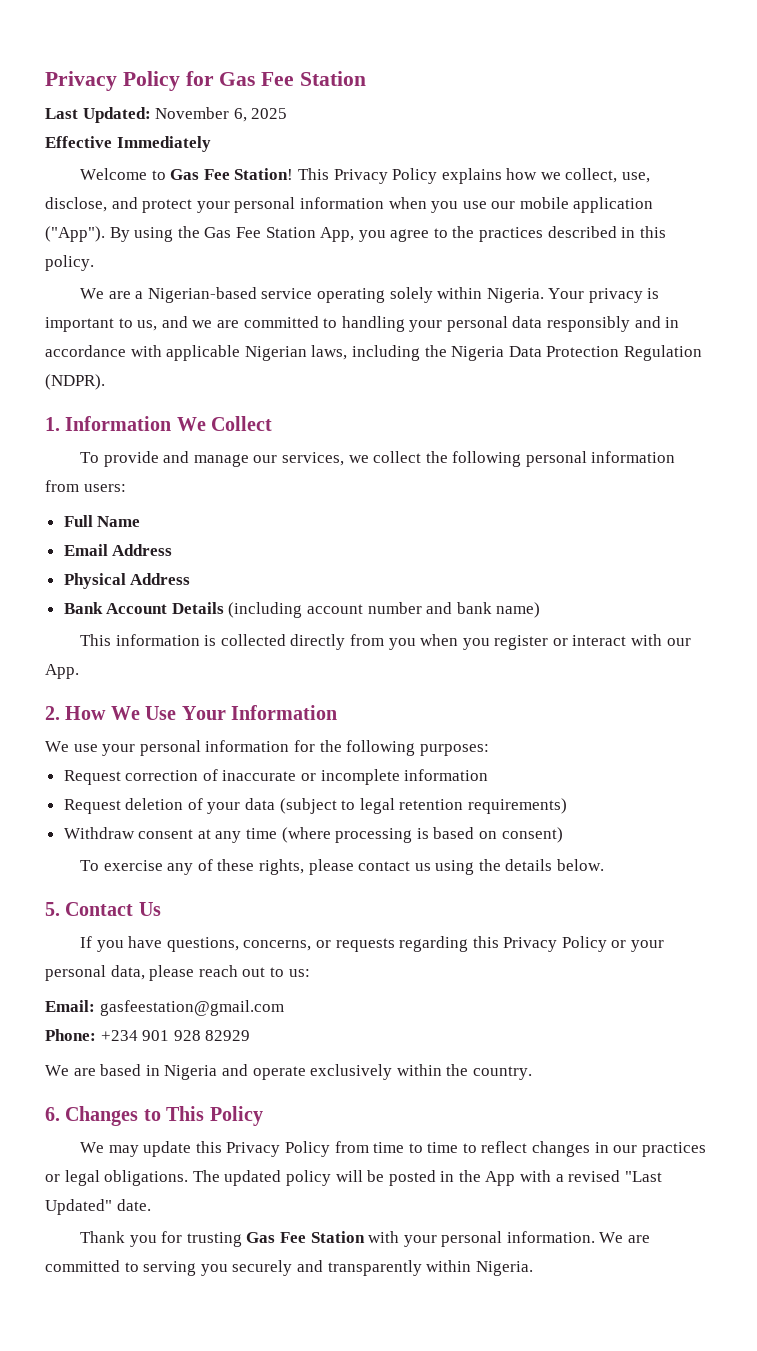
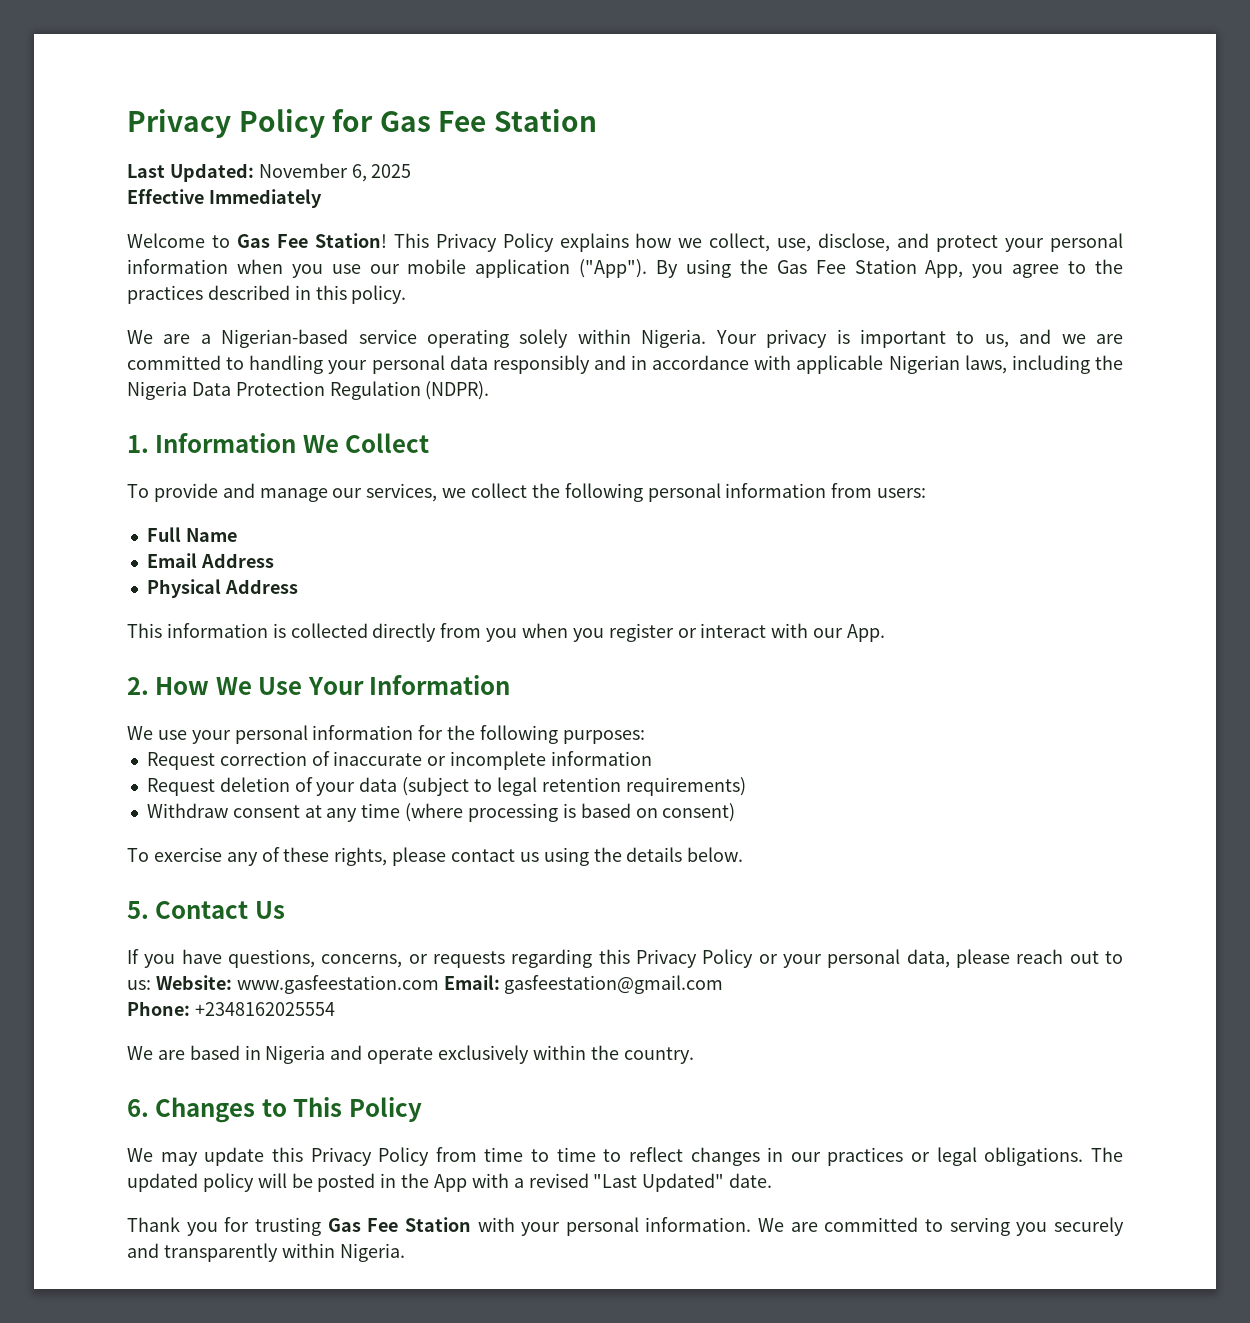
- Bank Account Details (including account number and bank name)
- If you have questions, concerns, or requests regarding this Privacy Policy or your personal data, please reach out to us:
- Email: gasfeestation@gmail.com
+ If you have questions, concerns, or requests regarding this Privacy Policy or your personal data, please reach out to us: Website: www.gasfeestation.com Email: gasfeestation@gmail.com
- Phone: +234 901 928 82929
+ Phone: +2348162025554

